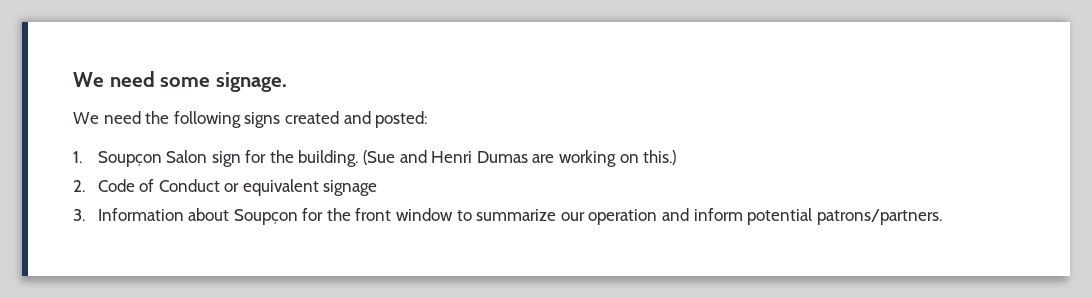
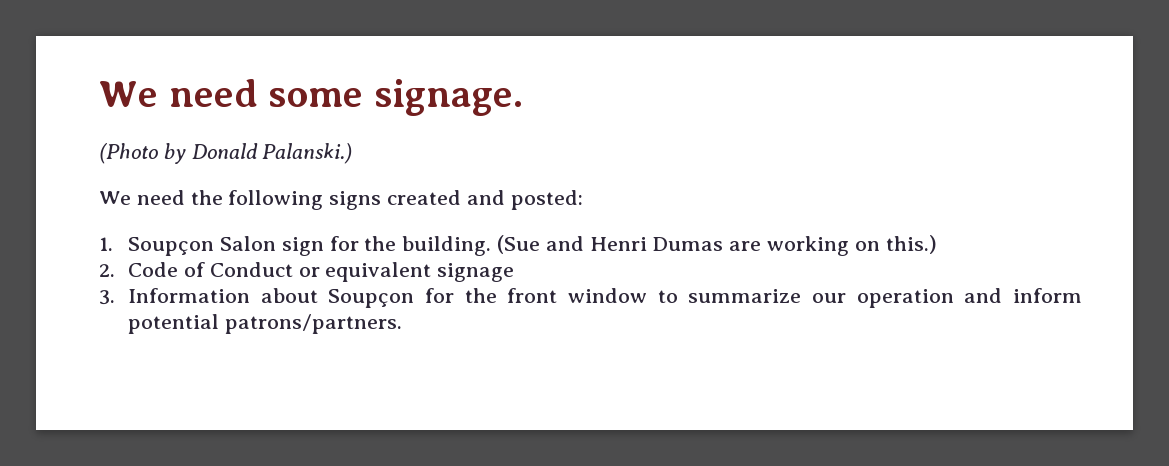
+ (Photo by Donald Palanski.)

